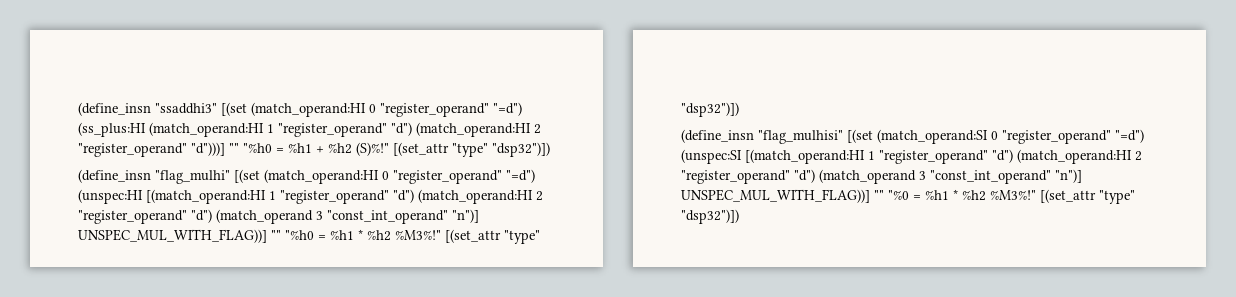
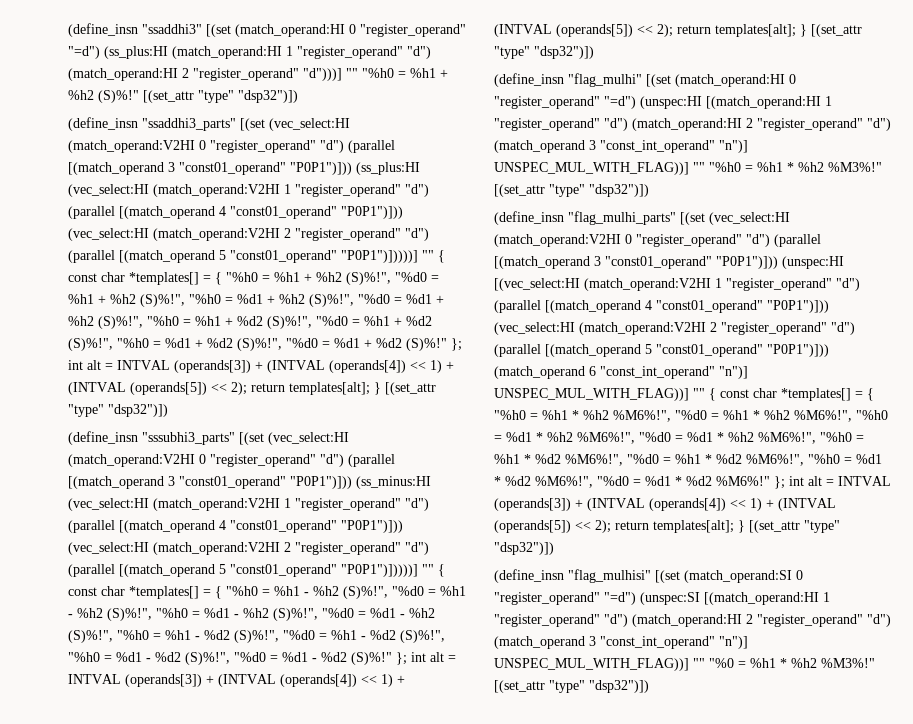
+ (define_insn "ssaddhi3_parts" [(set (vec_select:HI (match_operand:V2HI 0 "register_operand" "d") (parallel [(match_operand 3 "const01_operand" "P0P1")])) (ss_plus:HI (vec_select:HI (match_operand:V2HI 1 "register_operand" "d") (parallel [(match_operand 4 "const01_operand" "P0P1")])) (vec_select:HI (match_operand:V2HI 2 "register_operand" "d") (parallel [(match_operand 5 "const01_operand" "P0P1")]))))] "" { const char *templates[] = { "%h0 = %h1 + %h2 (S)%!", "%d0 = %h1 + %h2 (S)%!", "%h0 = %d1 + %h2 (S)%!", "%d0 = %d1 + %h2 (S)%!", "%h0 = %h1 + %d2 (S)%!", "%d0 = %h1 + %d2 (S)%!", "%h0 = %d1 + %d2 (S)%!", "%d0 = %d1 + %d2 (S)%!" }; int alt = INTVAL (operands[3]) + (INTVAL (operands[4]) << 1) + (INTVAL (operands[5]) << 2); return templates[alt]; } [(set_attr "type" "dsp32")])
+ (define_insn "sssubhi3_parts" [(set (vec_select:HI (match_operand:V2HI 0 "register_operand" "d") (parallel [(match_operand 3 "const01_operand" "P0P1")])) (ss_minus:HI (vec_select:HI (match_operand:V2HI 1 "register_operand" "d") (parallel [(match_operand 4 "const01_operand" "P0P1")])) (vec_select:HI (match_operand:V2HI 2 "register_operand" "d") (parallel [(match_operand 5 "const01_operand" "P0P1")]))))] "" { const char *templates[] = { "%h0 = %h1 - %h2 (S)%!", "%d0 = %h1 - %h2 (S)%!", "%h0 = %d1 - %h2 (S)%!", "%d0 = %d1 - %h2 (S)%!", "%h0 = %h1 - %d2 (S)%!", "%d0 = %h1 - %d2 (S)%!", "%h0 = %d1 - %d2 (S)%!", "%d0 = %d1 - %d2 (S)%!" }; int alt = INTVAL (operands[3]) + (INTVAL (operands[4]) << 1) + (INTVAL (operands[5]) << 2); return templates[alt]; } [(set_attr "type" "dsp32")])
+ (define_insn "flag_mulhi_parts" [(set (vec_select:HI (match_operand:V2HI 0 "register_operand" "d") (parallel [(match_operand 3 "const01_operand" "P0P1")])) (unspec:HI [(vec_select:HI (match_operand:V2HI 1 "register_operand" "d") (parallel [(match_operand 4 "const01_operand" "P0P1")])) (vec_select:HI (match_operand:V2HI 2 "register_operand" "d") (parallel [(match_operand 5 "const01_operand" "P0P1")])) (match_operand 6 "const_int_operand" "n")] UNSPEC_MUL_WITH_FLAG))] "" { const char *templates[] = { "%h0 = %h1 * %h2 %M6%!", "%d0 = %h1 * %h2 %M6%!", "%h0 = %d1 * %h2 %M6%!", "%d0 = %d1 * %h2 %M6%!", "%h0 = %h1 * %d2 %M6%!", "%d0 = %h1 * %d2 %M6%!", "%h0 = %d1 * %d2 %M6%!", "%d0 = %d1 * %d2 %M6%!" }; int alt = INTVAL (operands[3]) + (INTVAL (operands[4]) << 1) + (INTVAL (operands[5]) << 2); return templates[alt]; } [(set_attr "type" "dsp32")])

